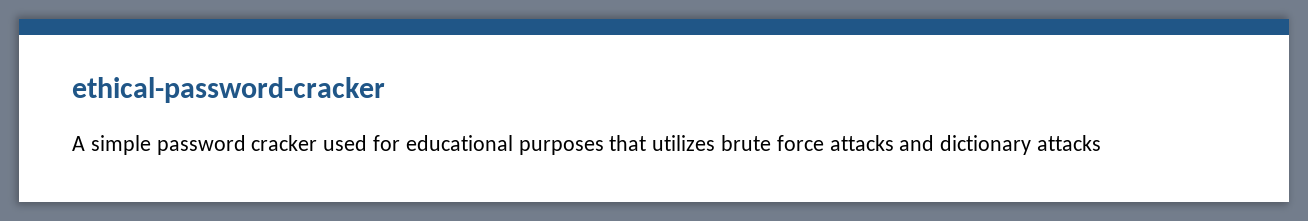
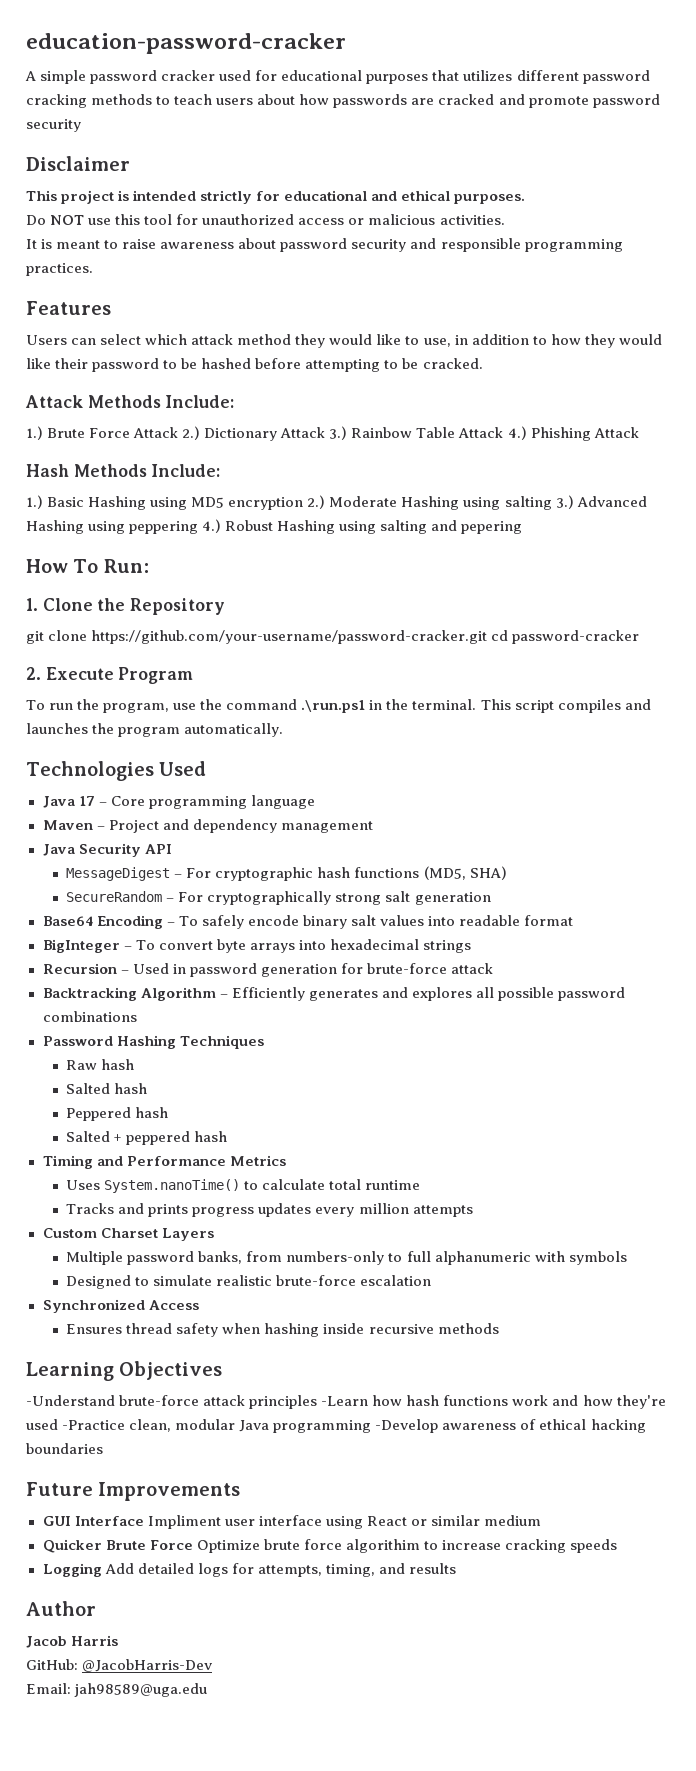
- ethical-password-cracker
+ education-password-cracker
- A simple password cracker used for educational purposes that utilizes brute force attacks and dictionary attacks
+ A simple password cracker used for educational purposes that utilizes different password cracking methods to teach users about how passwords are cracked and promote password security
+ Disclaimer
+ This project is intended strictly for educational and ethical purposes.
+ Do NOT use this tool for unauthorized access or malicious activities.
+ It is meant to raise awareness about password security and responsible programming practices.
+ Features
+ Users can select which attack method they would like to use, in addition to how they would like their password to be hashed before attempting to be cracked.
+ Attack Methods Include:
+ 1.) Brute Force Attack 2.) Dictionary Attack 3.) Rainbow Table Attack 4.) Phishing Attack
+ Hash Methods Include:
+ 1.) Basic Hashing using MD5 encryption 2.) Moderate Hashing using salting 3.) Advanced Hashing using peppering 4.) Robust Hashing using salting and pepering
+ How To Run:
+ 1. Clone the Repository
+ git clone https://github.com/your-username/password-cracker.git cd password-cracker
+ 2. Execute Program
+ To run the program, use the command .\run.ps1 in the terminal. This script compiles and launches the program automatically.
+ Technologies Used
+ Java 17 – Core programming language
+ Maven – Project and dependency management
+ Java Security API
+ MessageDigest – For cryptographic hash functions (MD5, SHA)
+ SecureRandom – For cryptographically strong salt generation
+ Base64 Encoding – To safely encode binary salt values into readable format
+ BigInteger – To convert byte arrays into hexadecimal strings
+ Recursion – Used in password generation for brute-force attack
+ Backtracking Algorithm – Efficiently generates and explores all possible password combinations
+ Password Hashing Techniques
+ Raw hash
+ Salted hash
+ Peppered hash
+ Salted + peppered hash
+ Timing and Performance Metrics
+ Uses System.nanoTime() to calculate total runtime
+ Tracks and prints progress updates every million attempts
+ Custom Charset Layers
+ Multiple password banks, from numbers-only to full alphanumeric with symbols
+ Designed to simulate realistic brute-force escalation
+ Synchronized Access
+ Ensures thread safety when hashing inside recursive methods
+ Learning Objectives
+ -Understand brute-force attack principles -Learn how hash functions work and how they're used -Practice clean, modular Java programming -Develop awareness of ethical hacking boundaries
+ Future Improvements
+ GUI Interface Impliment user interface using React or similar medium
+ Quicker Brute Force Optimize brute force algorithim to increase cracking speeds
+ Logging Add detailed logs for attempts, timing, and results
+ Author
+ Jacob Harris
+ GitHub: @JacobHarris-Dev
+ Email: jah98589@uga.edu

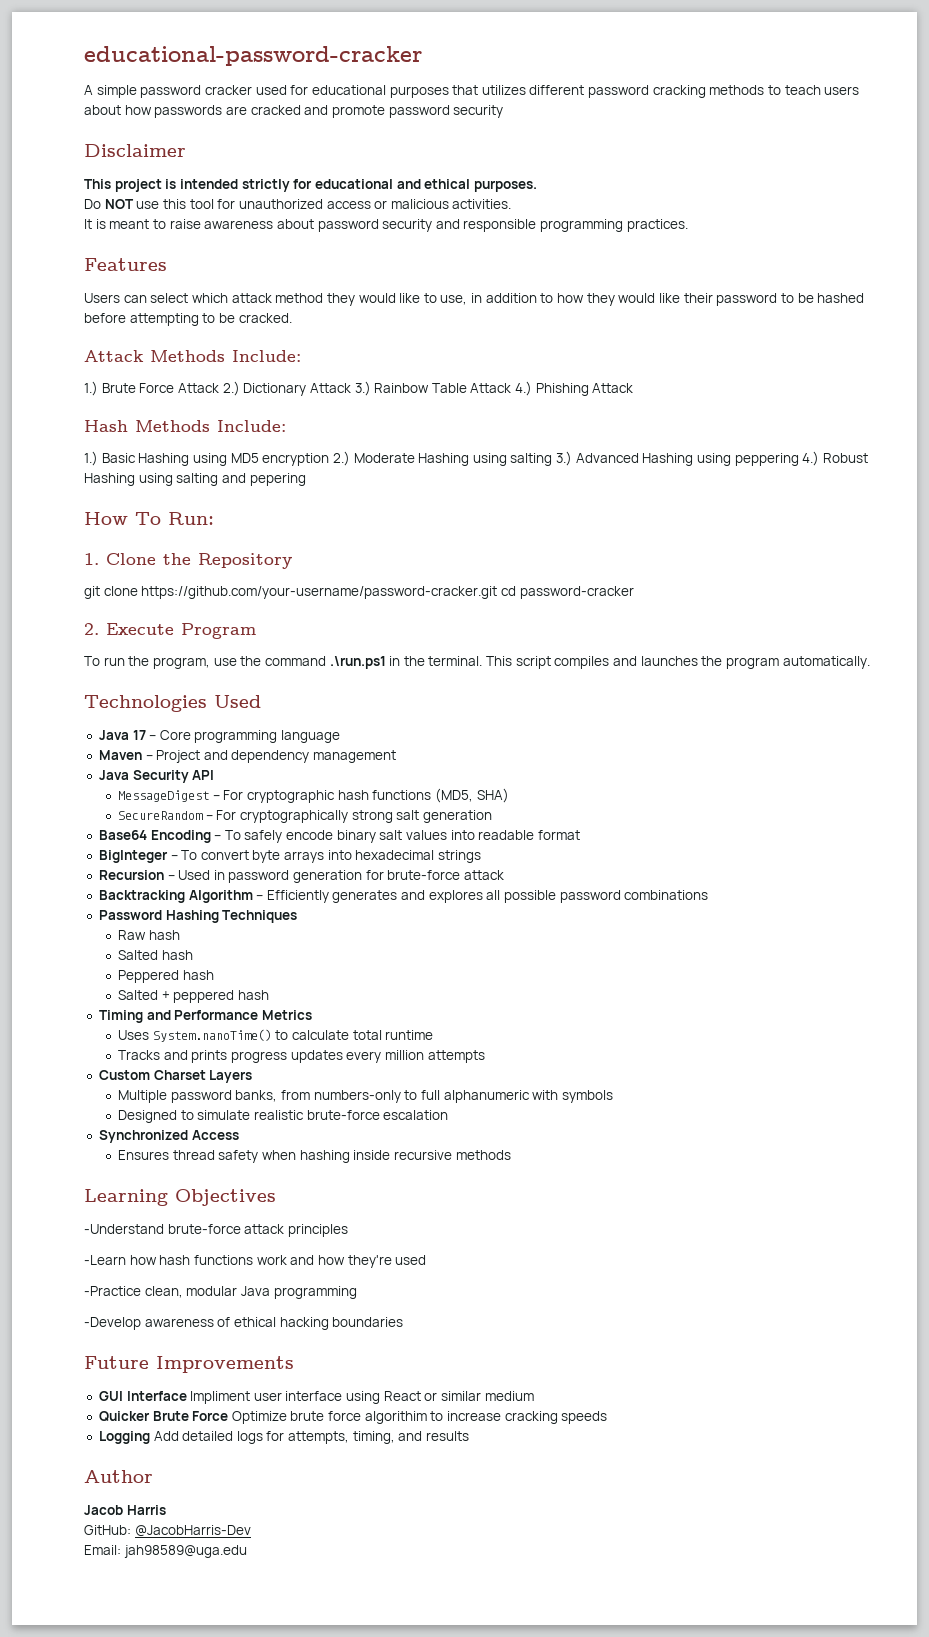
- education-password-cracker
+ educational-password-cracker
- -Understand brute-force attack principles -Learn how hash functions work and how they're used -Practice clean, modular Java programming -Develop awareness of ethical hacking boundaries
+ -Understand brute-force attack principles
+ -Learn how hash functions work and how they're used
+ -Practice clean, modular Java programming
+ -Develop awareness of ethical hacking boundaries

